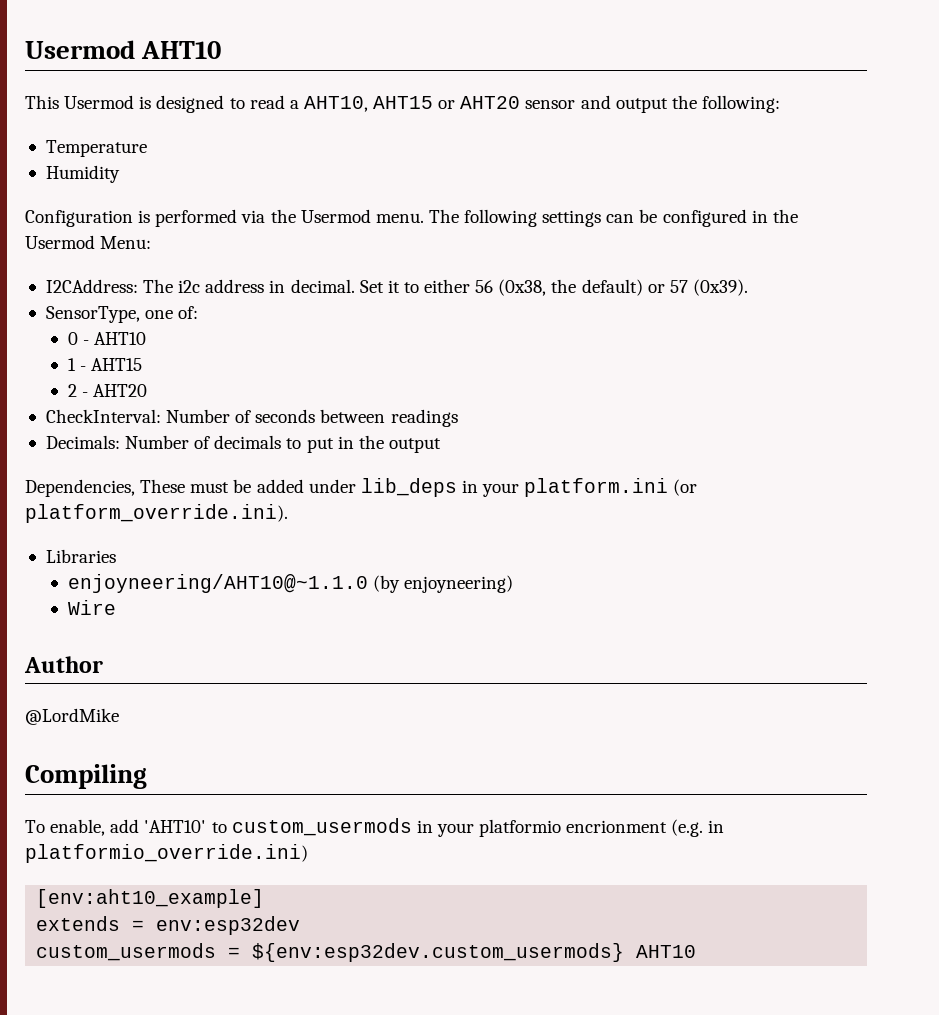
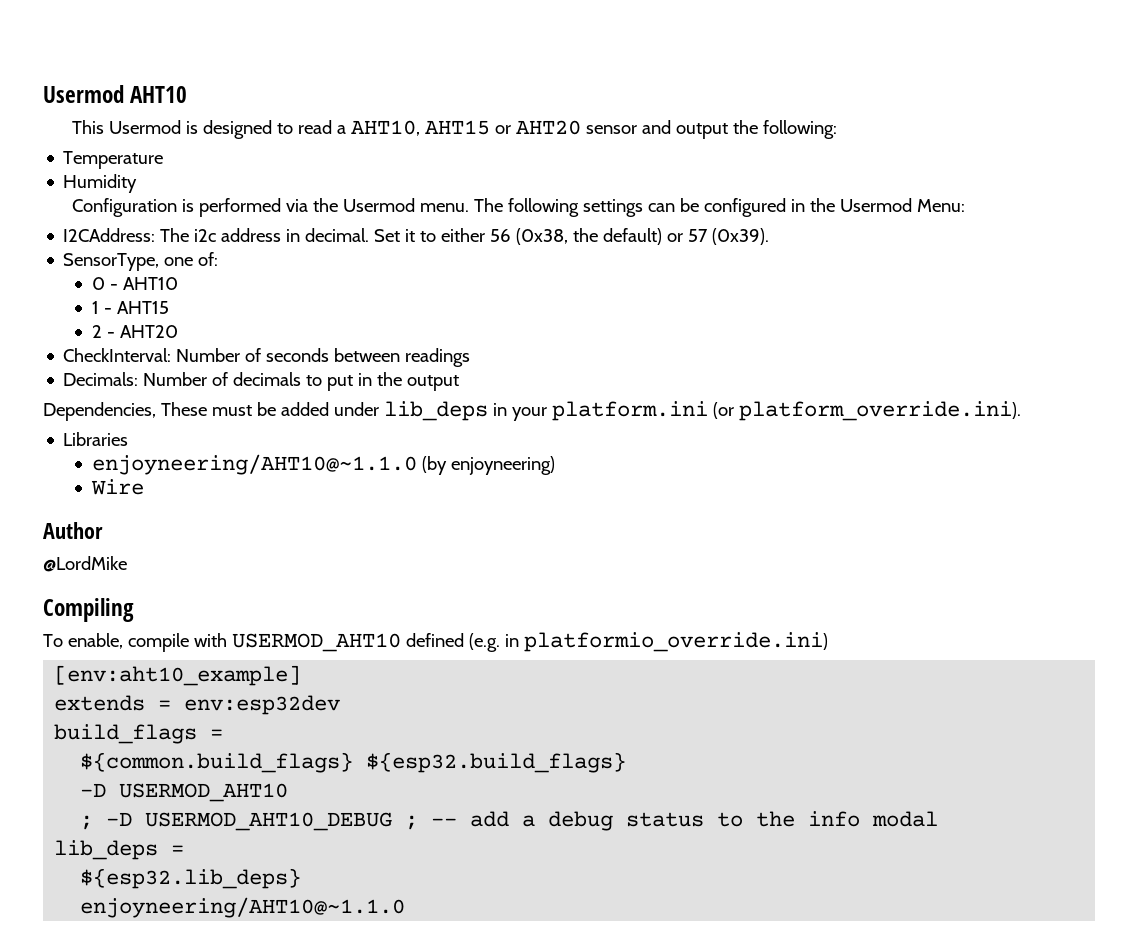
- To enable, add 'AHT10' to custom_usermods in your platformio encrionment (e.g. in platformio_override.ini)
+ To enable, compile with USERMOD_AHT10 defined (e.g. in platformio_override.ini)
- custom_usermods = ${env:esp32dev.custom_usermods} AHT10
+ build_flags =
+ ${common.build_flags} ${esp32.build_flags}
+ -D USERMOD_AHT10
+ ; -D USERMOD_AHT10_DEBUG ; -- add a debug status to the info modal
+ lib_deps =
+ ${esp32.lib_deps}
+ enjoyneering/AHT10@~1.1.0

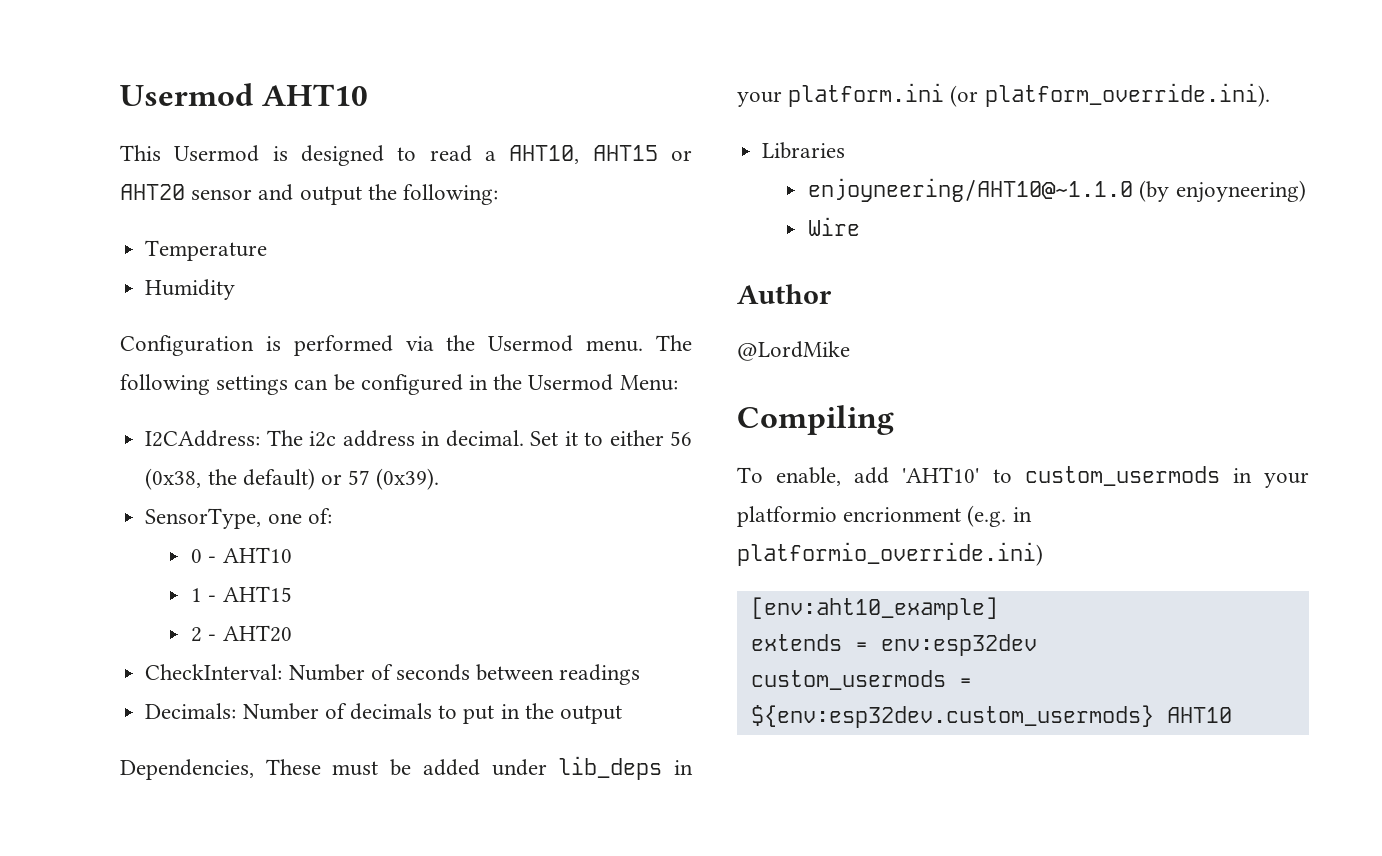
- To enable, compile with USERMOD_AHT10 defined (e.g. in platformio_override.ini)
+ To enable, add 'AHT10' to custom_usermods in your platformio encrionment (e.g. in platformio_override.ini)
- build_flags =
- ${common.build_flags} ${esp32.build_flags}
- -D USERMOD_AHT10
- ; -D USERMOD_AHT10_DEBUG ; -- add a debug status to the info modal
- lib_deps =
- ${esp32.lib_deps}
- enjoyneering/AHT10@~1.1.0
+ custom_usermods = ${env:esp32dev.custom_usermods} AHT10

